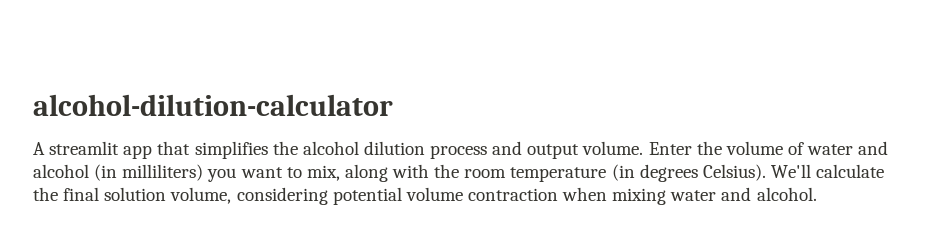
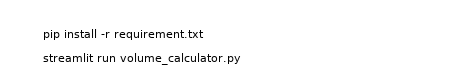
- alcohol-dilution-calculator
- A streamlit app that simplifies the alcohol dilution process and output volume. Enter the volume of water and alcohol (in milliliters) you want to mix, along with the room temperature (in degrees Celsius). We'll calculate the final solution volume, considering potential volume contraction when mixing water and alcohol.
+ pip install -r requirement.txt
+ streamlit run volume_calculator.py

